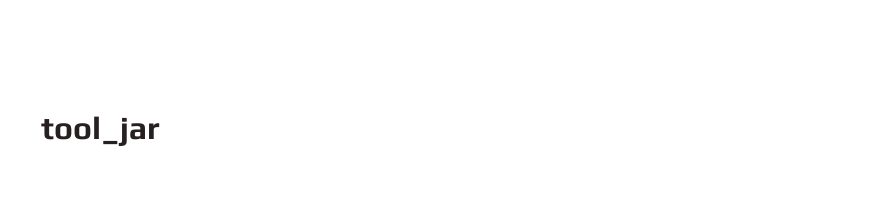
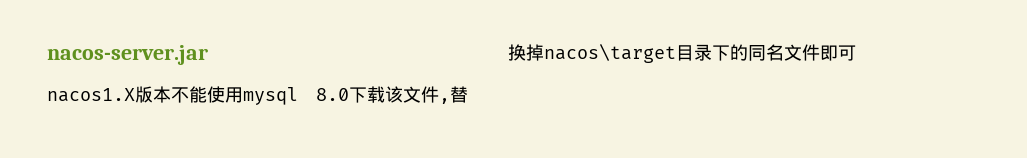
- tool_jar
+ nacos-server.jar
+ nacos1.X版本不能使用mysql 8.0下载该文件,替换掉nacos\target目录下的同名文件即可

